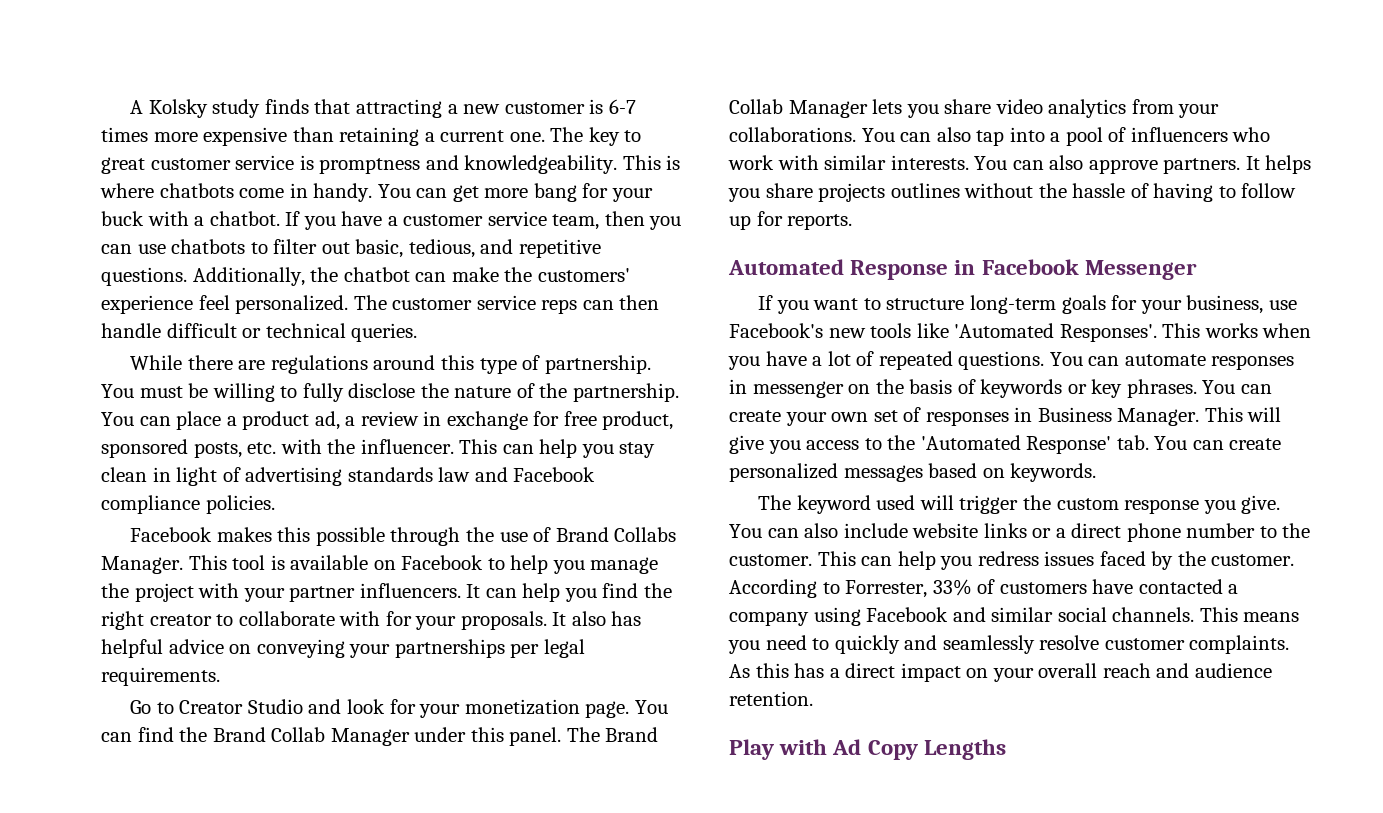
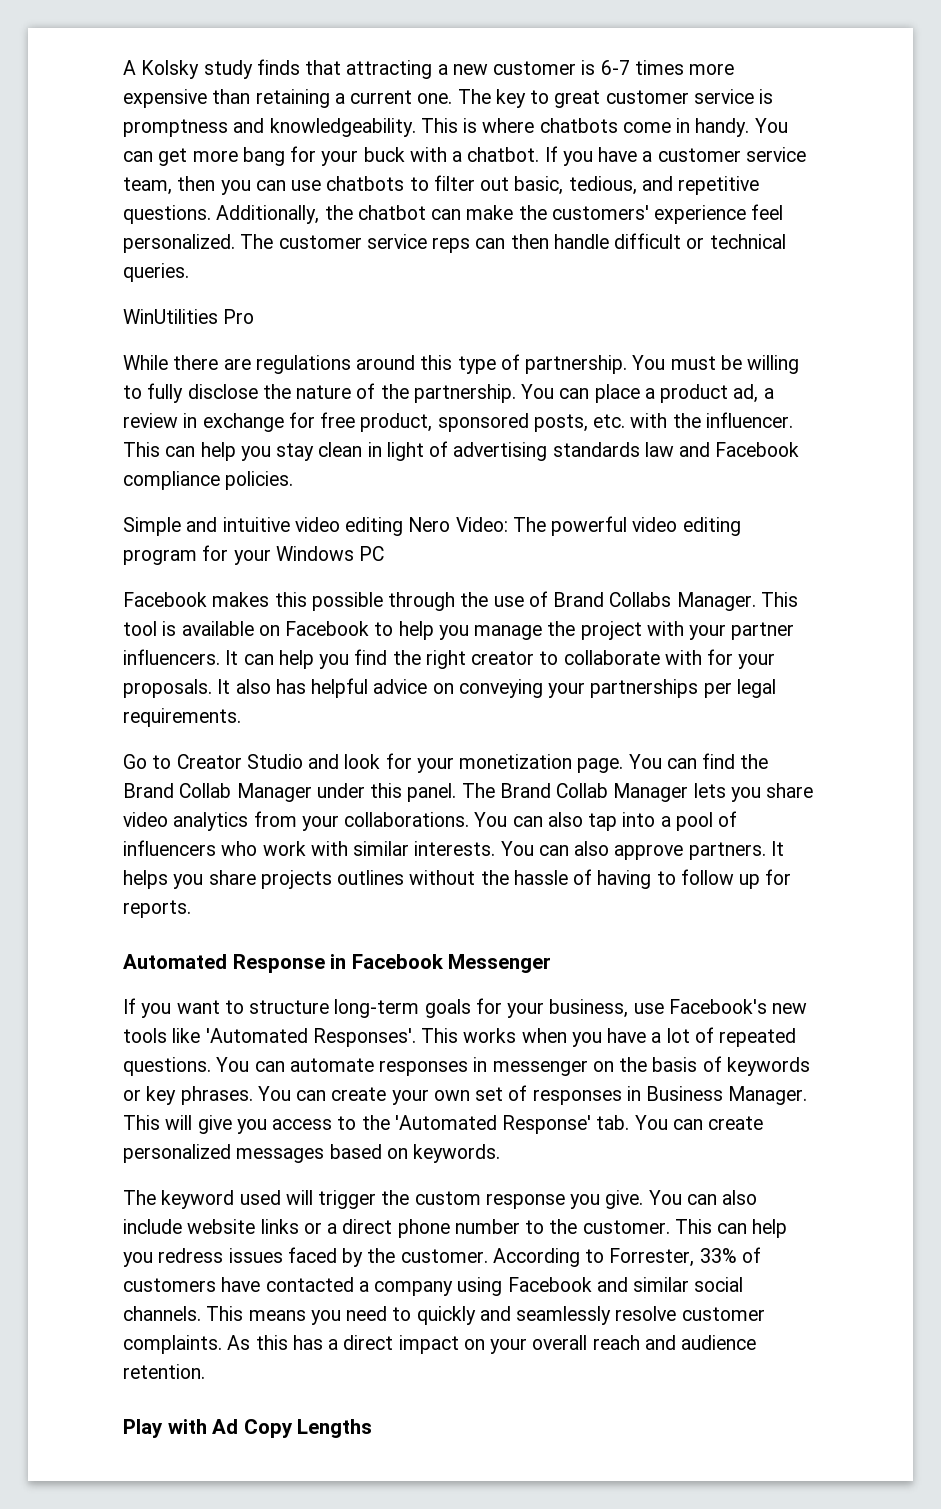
+ WinUtilities Pro
+ Simple and intuitive video editing Nero Video: The powerful video editing program for your Windows PC

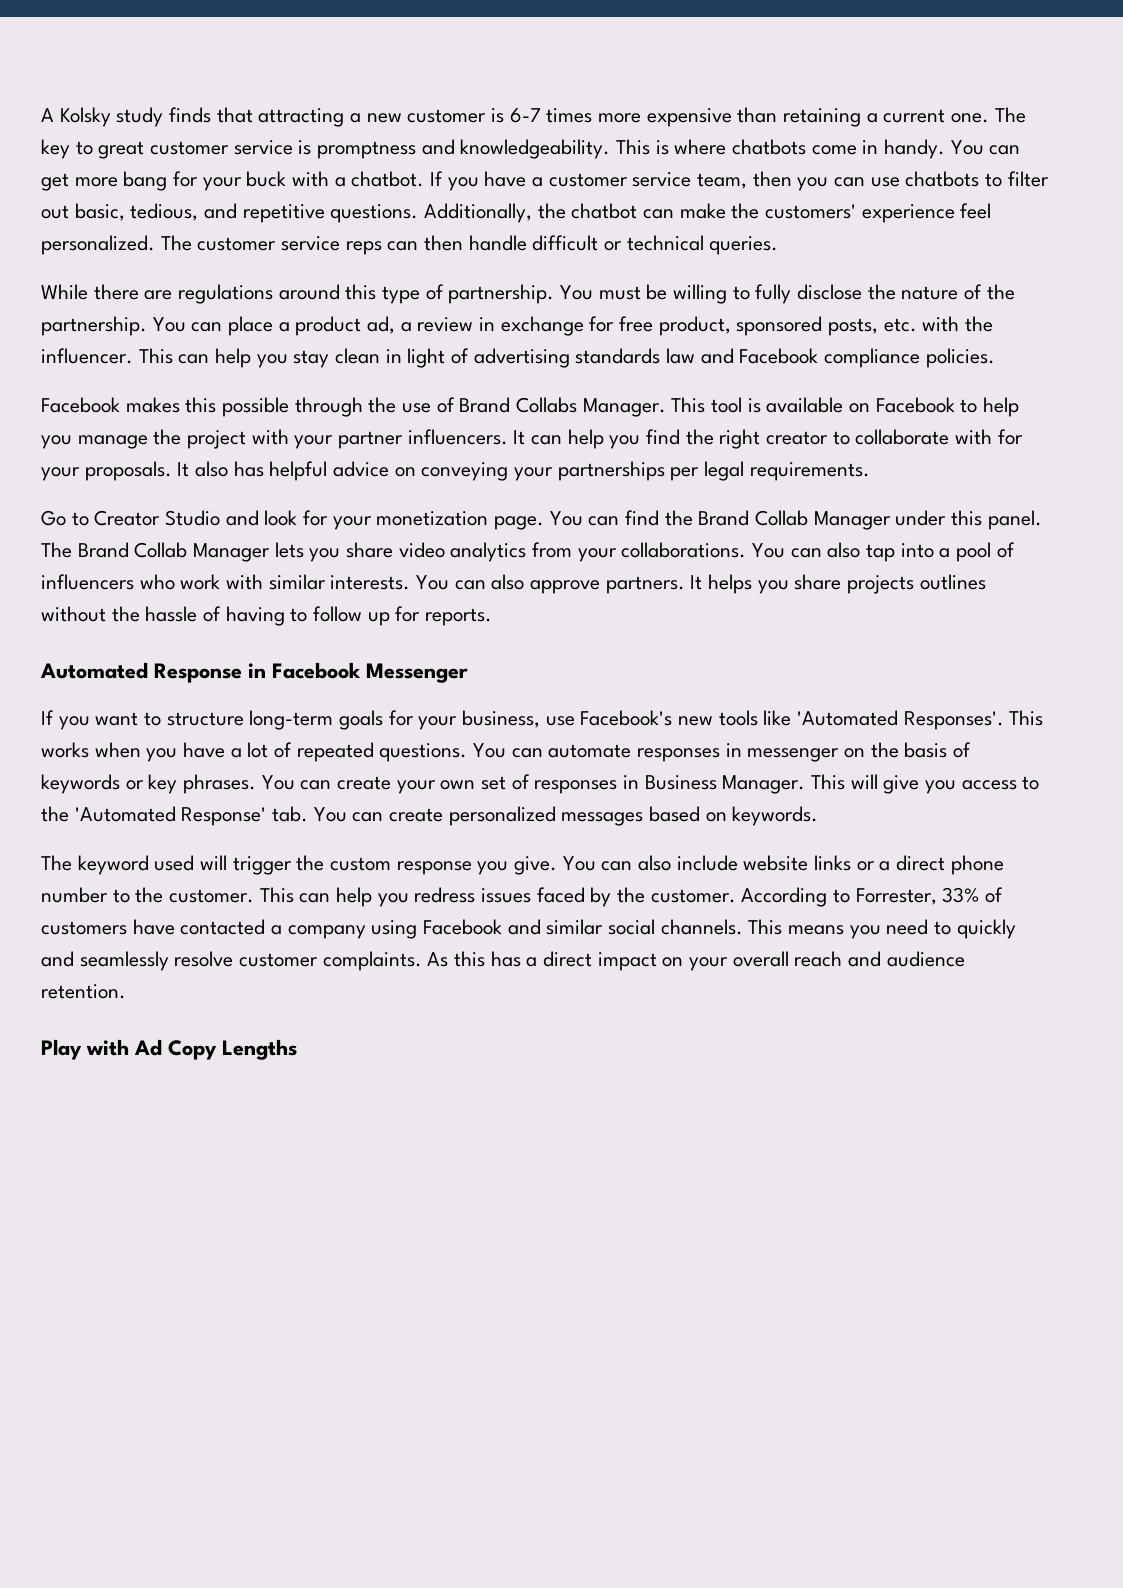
- WinUtilities Pro
- Simple and intuitive video editing Nero Video: The powerful video editing program for your Windows PC

